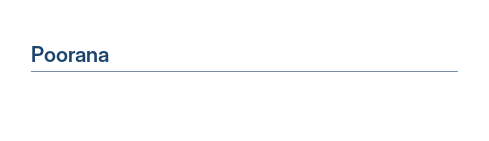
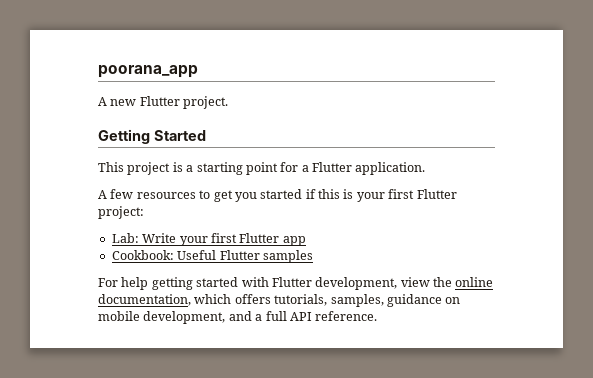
- Poorana
+ poorana_app
+ A new Flutter project.
+ Getting Started
+ This project is a starting point for a Flutter application.
+ A few resources to get you started if this is your first Flutter project:
+ Lab: Write your first Flutter app
+ Cookbook: Useful Flutter samples
+ For help getting started with Flutter development, view the online documentation, which offers tutorials, samples, guidance on mobile development, and a full API reference.

